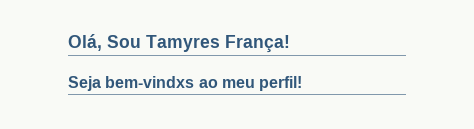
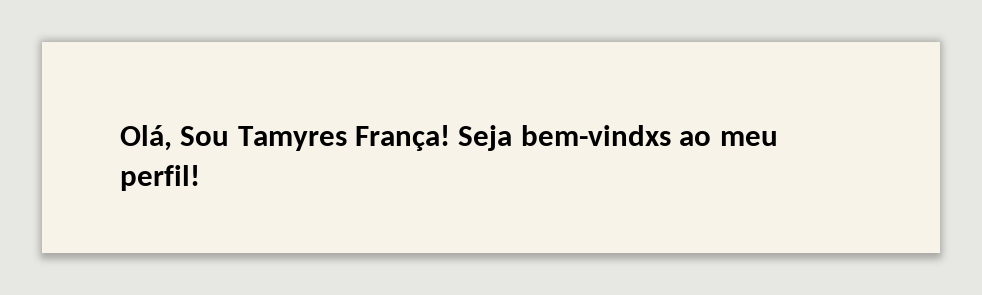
- Olá, Sou Tamyres França!
- Seja bem-vindxs ao meu perfil!
+ Olá, Sou Tamyres França! Seja bem-vindxs ao meu perfil!

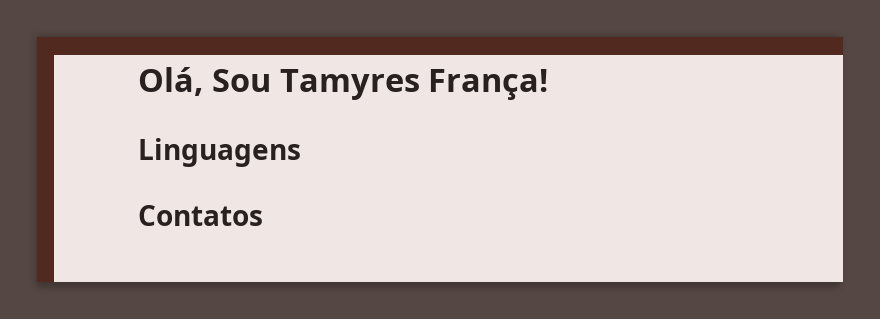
- Olá, Sou Tamyres França! Seja bem-vindxs ao meu perfil!
+ Olá, Sou Tamyres França!
+ Linguagens
+ Contatos

